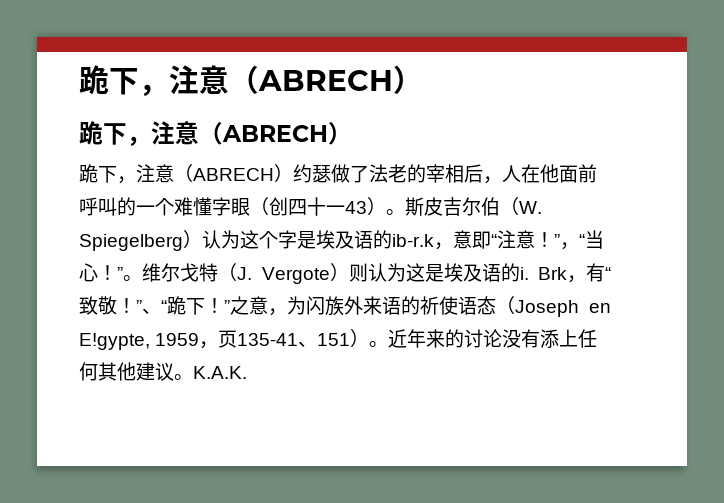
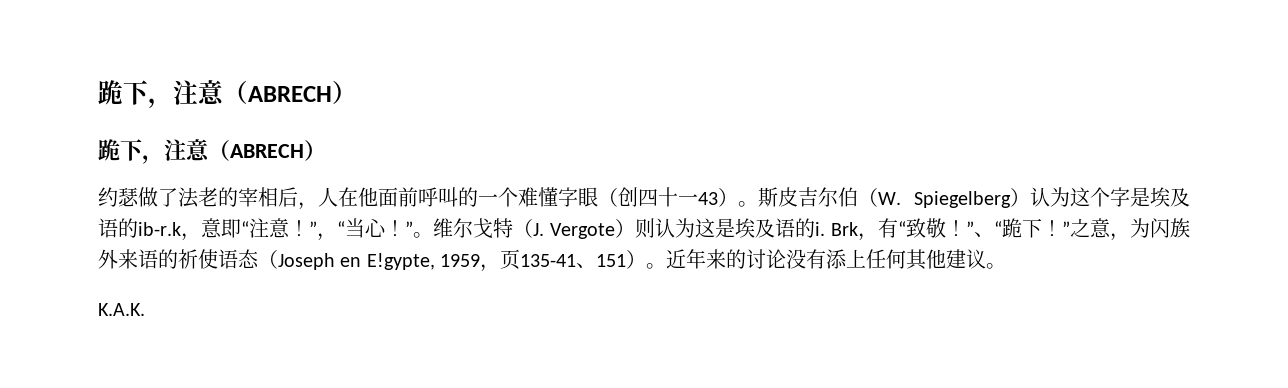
- 跪下，注意（ABRECH）约瑟做了法老的宰相后，人在他面前呼叫的一个难懂字眼（创四十一43）。
+ 约瑟做了法老的宰相后，人在他面前呼叫的一个难懂字眼（创四十一43）。
- 近年来的讨论没有添上任何其他建议。K.A.K.
+ 近年来的讨论没有添上任何其他建议。
+ K.A.K.

